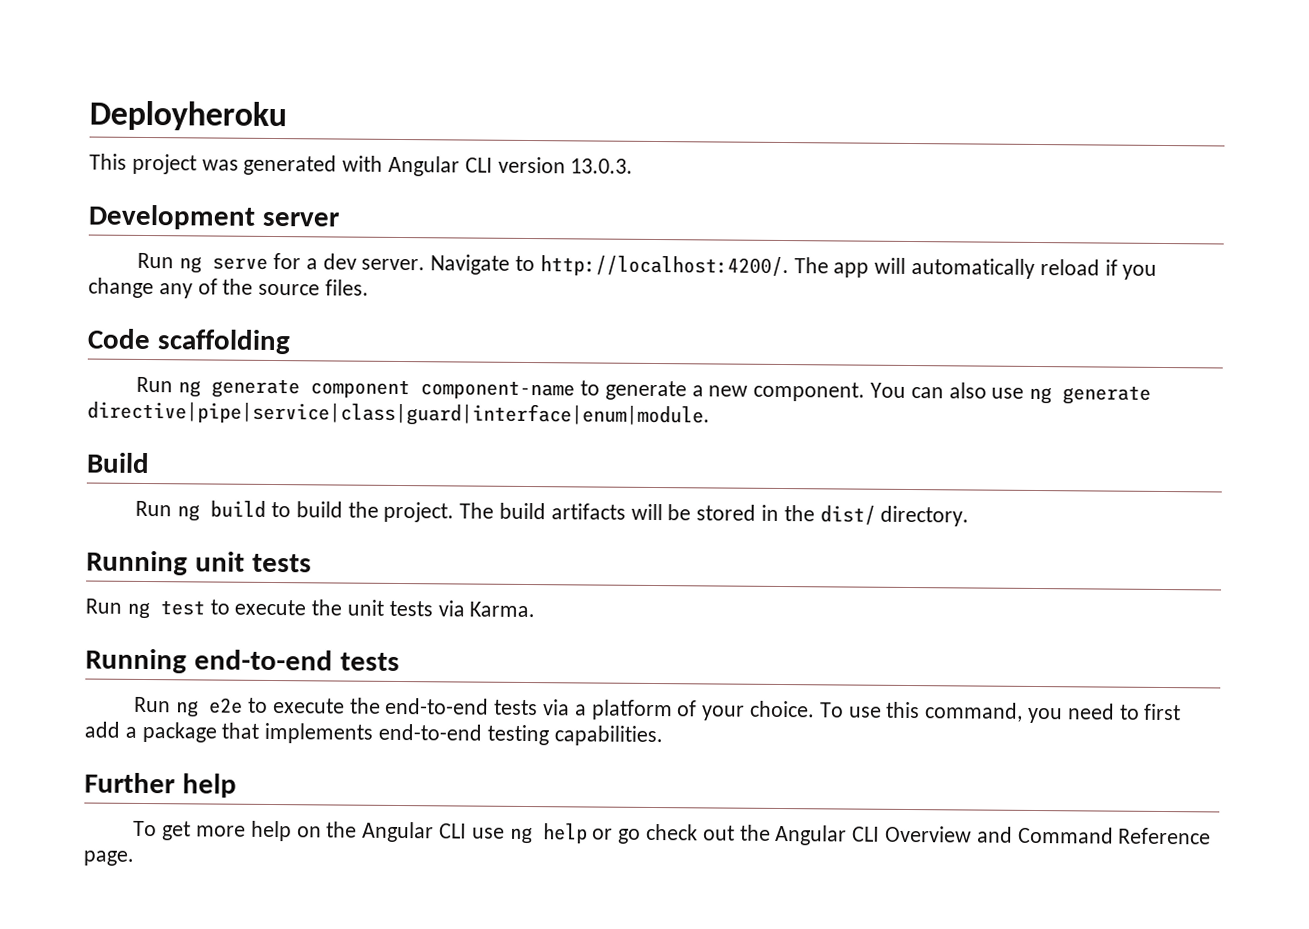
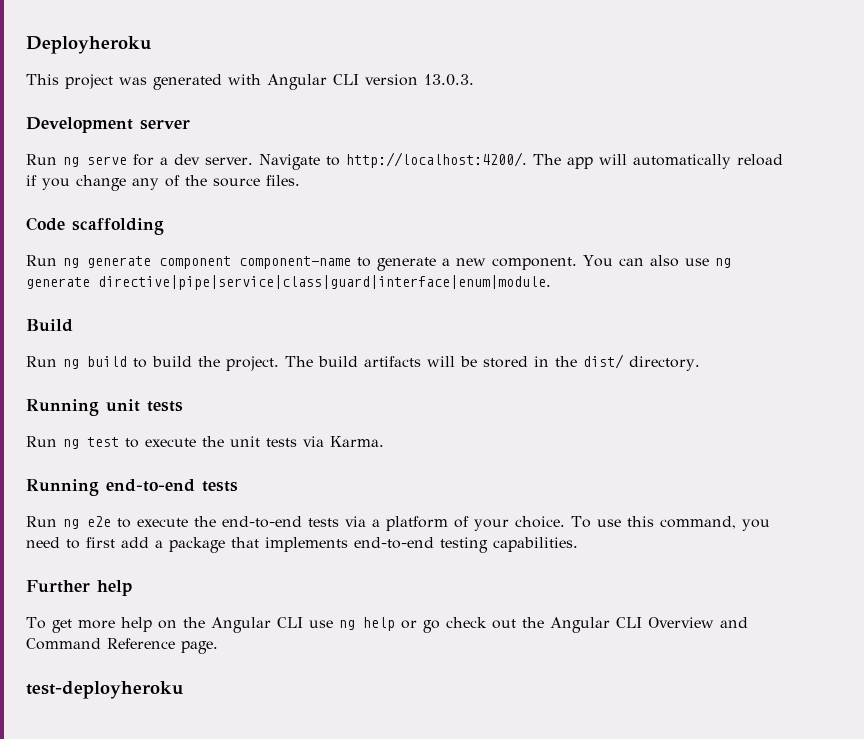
+ test-deployheroku

